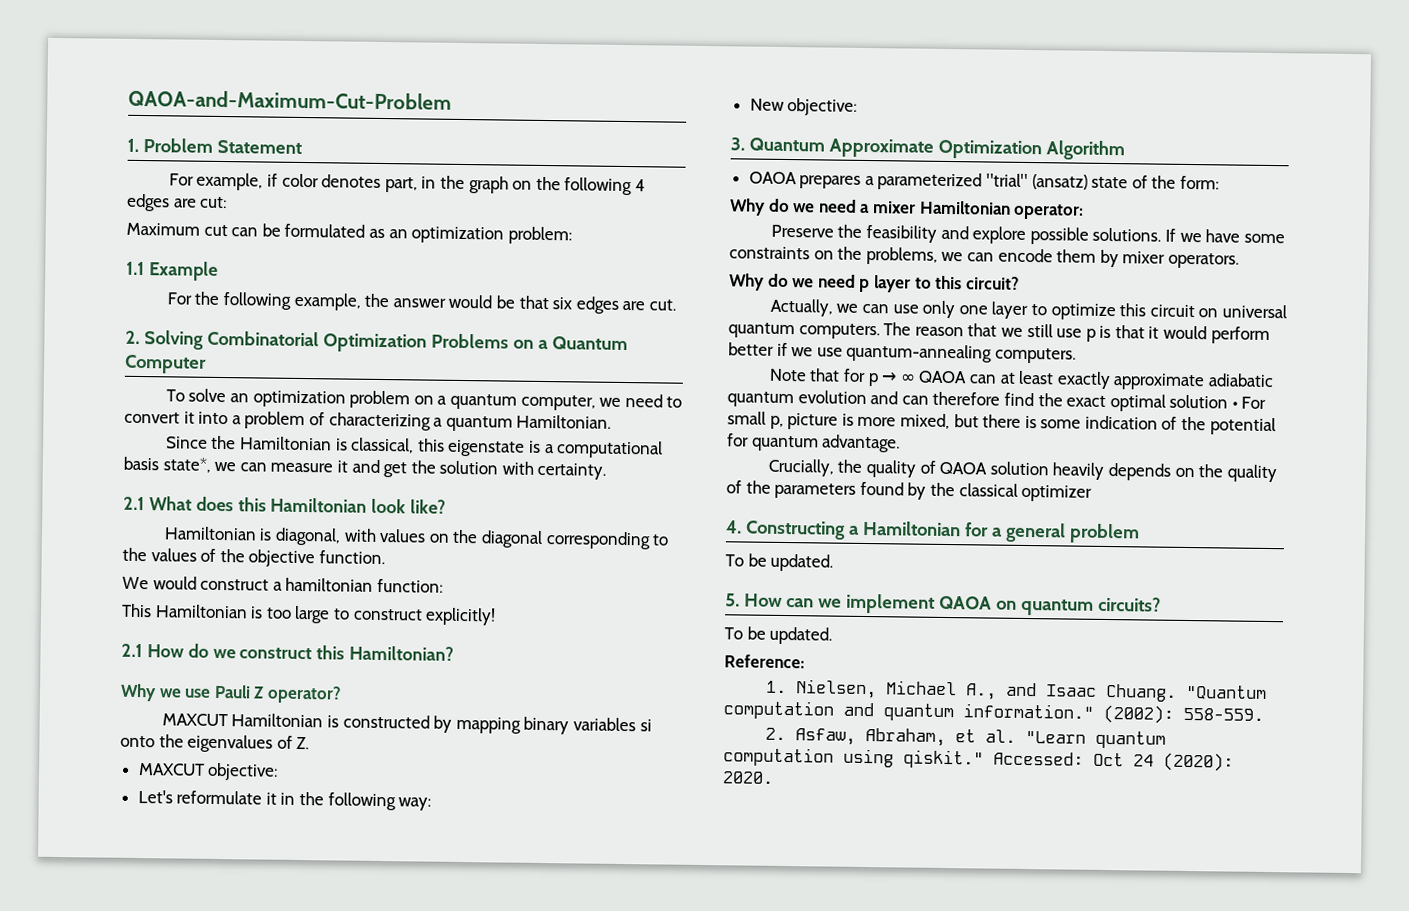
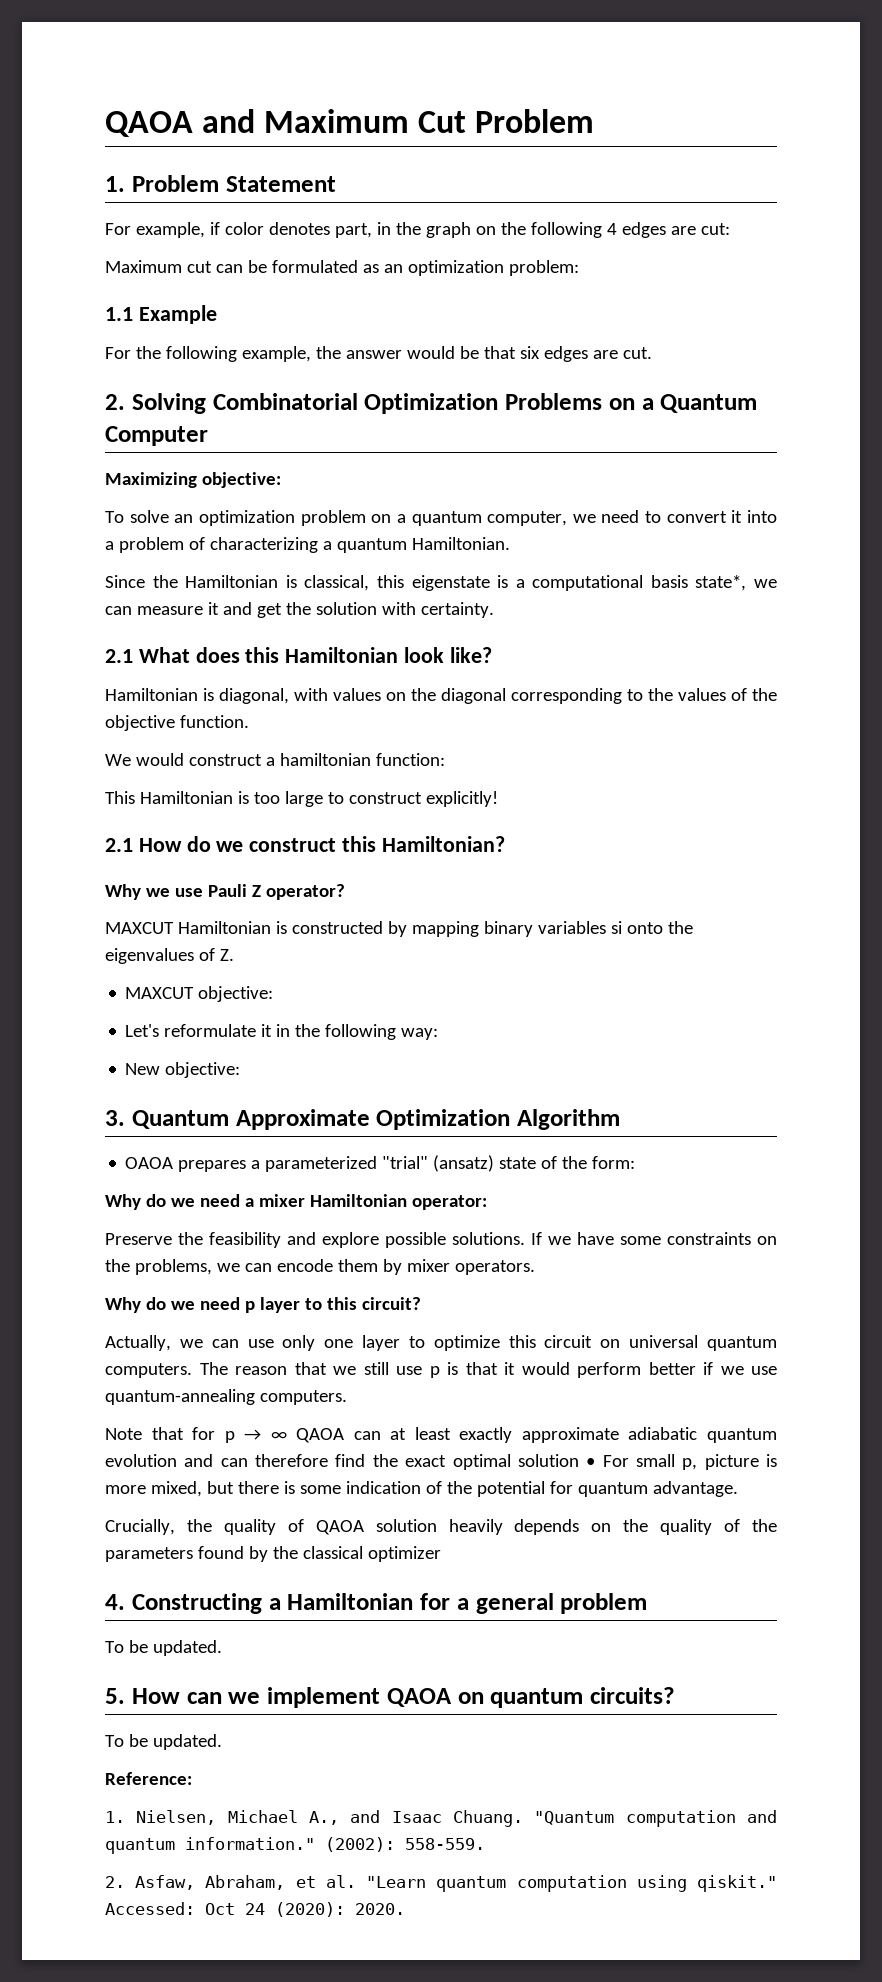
- QAOA-and-Maximum-Cut-Problem
+ QAOA and Maximum Cut Problem
+ Maximizing objective:

